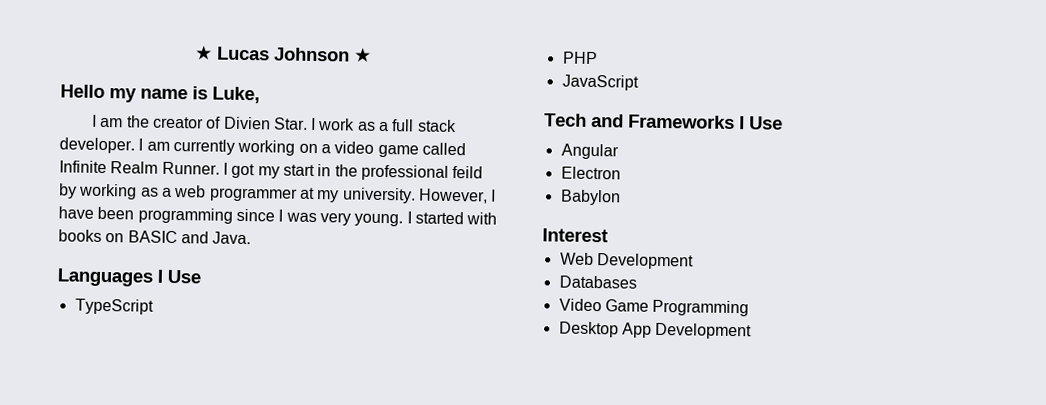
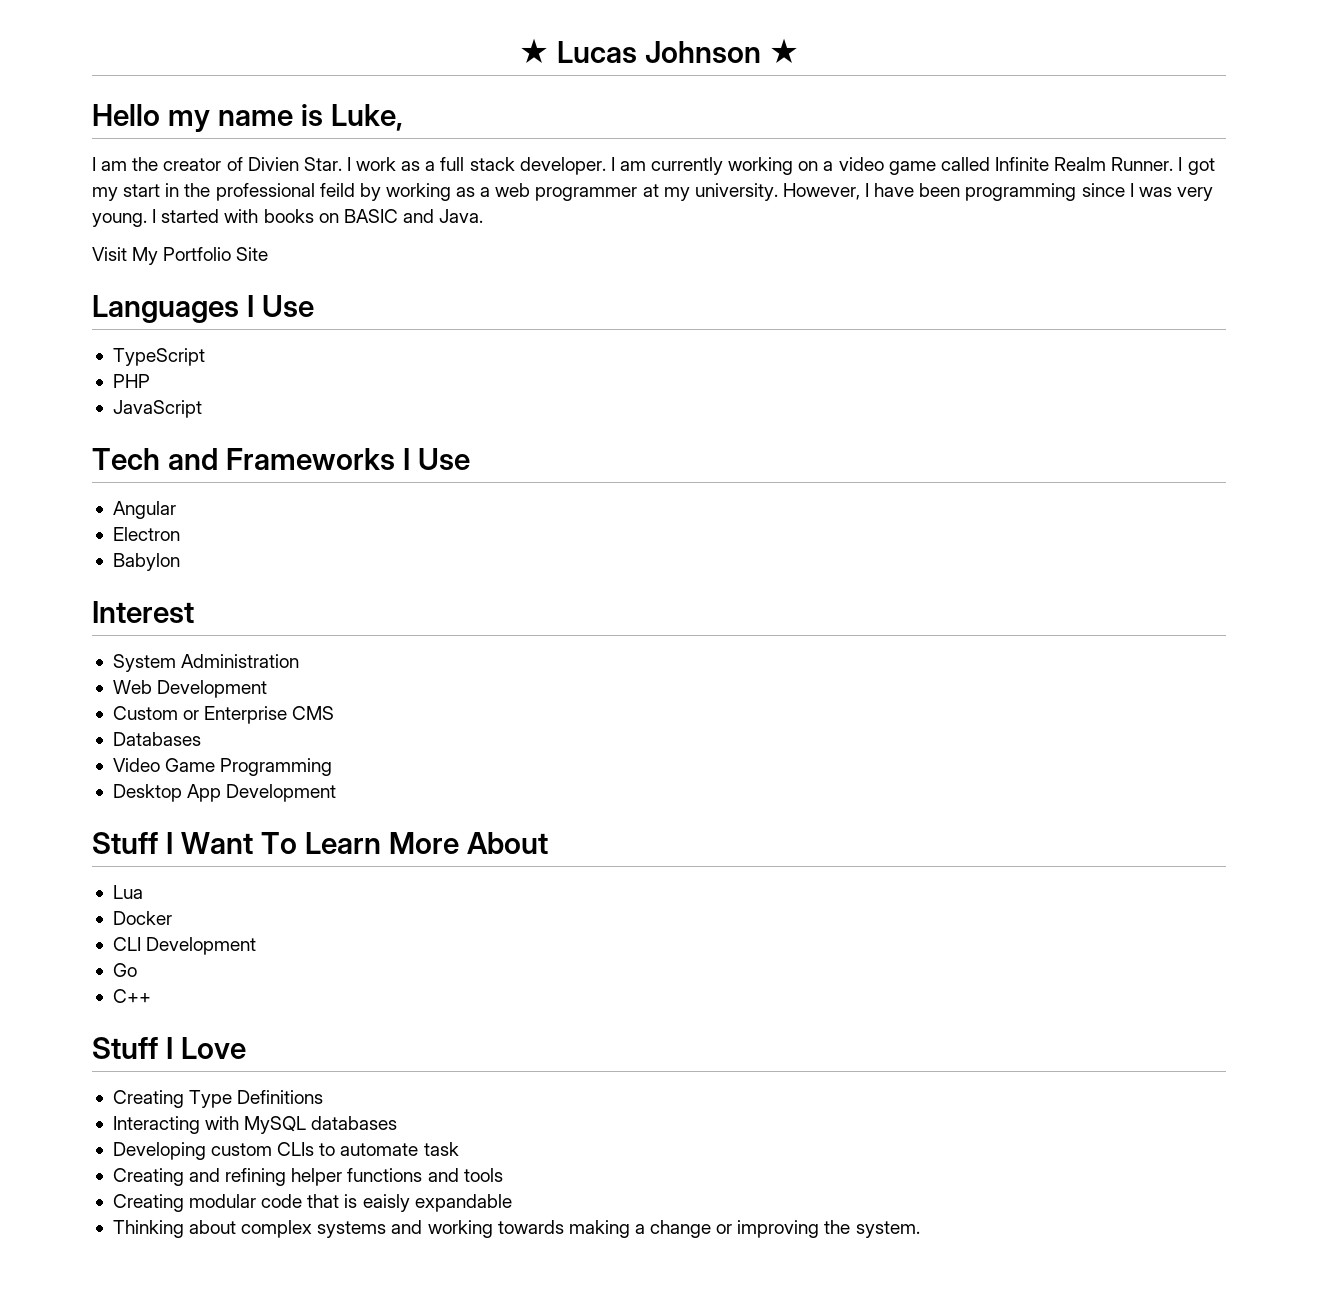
+ Visit My Portfolio Site
+ System Administration
+ Custom or Enterprise CMS
+ Stuff I Want To Learn More About
+ Lua
+ Docker
+ CLI Development
+ Go
+ C++
+ Stuff I Love
+ Creating Type Definitions
+ Interacting with MySQL databases
+ Developing custom CLIs to automate task
+ Creating and refining helper functions and tools
+ Creating modular code that is eaisly expandable
+ Thinking about complex systems and working towards making a change or improving the system.

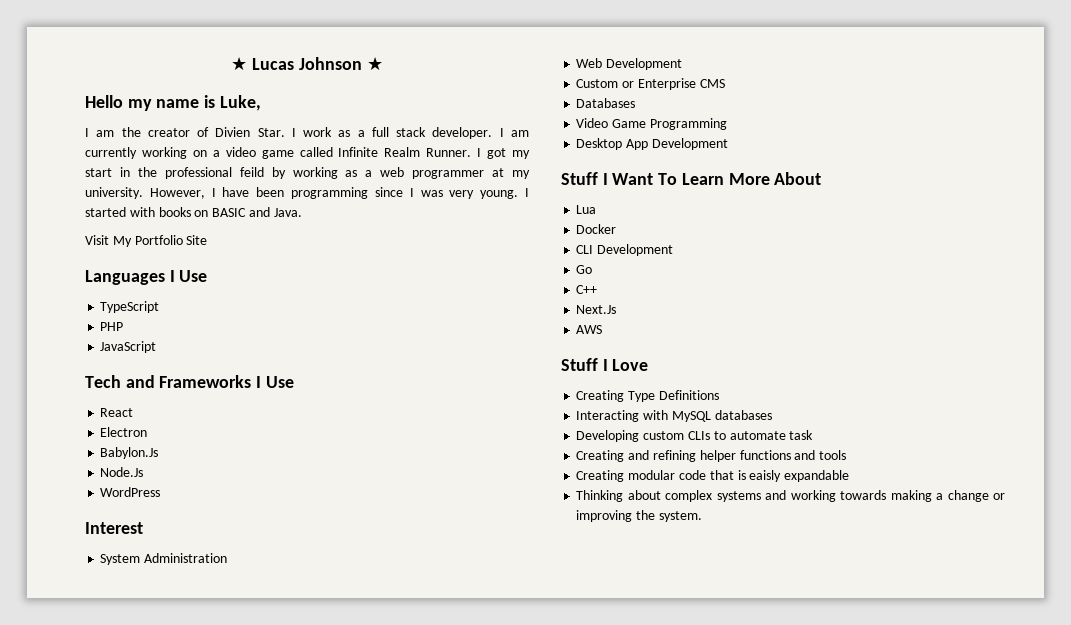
- Angular
+ React
- Babylon
+ Babylon.Js
+ Node.Js
+ WordPress
+ Next.Js
+ AWS

